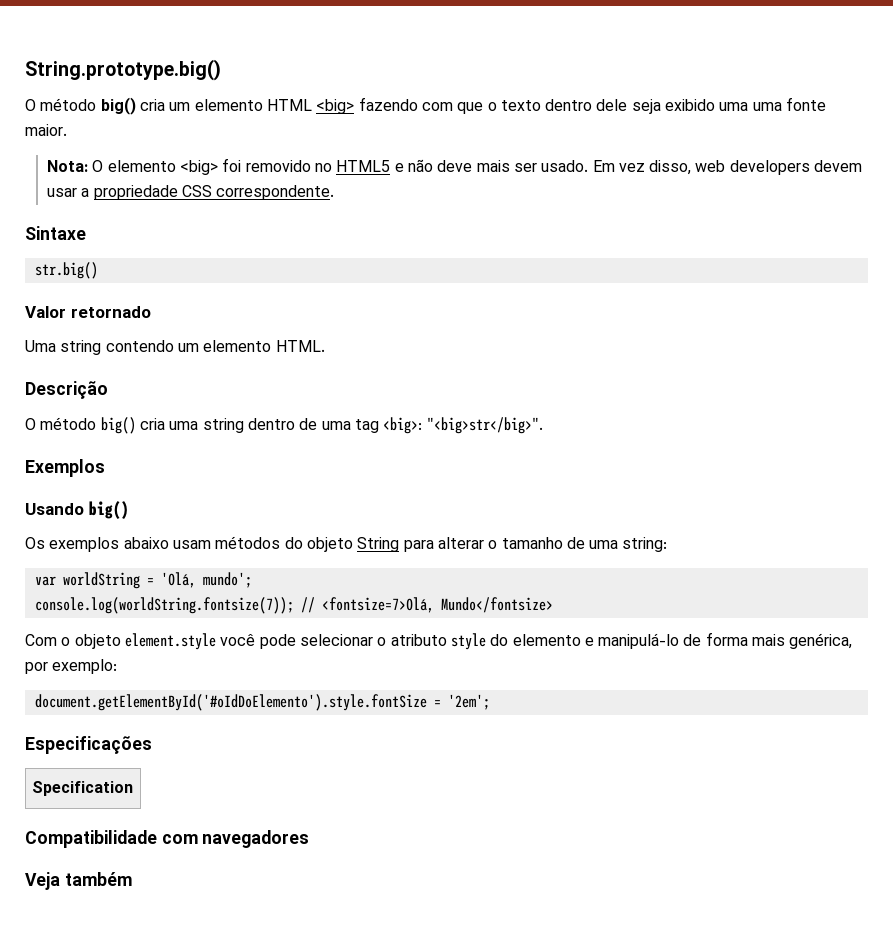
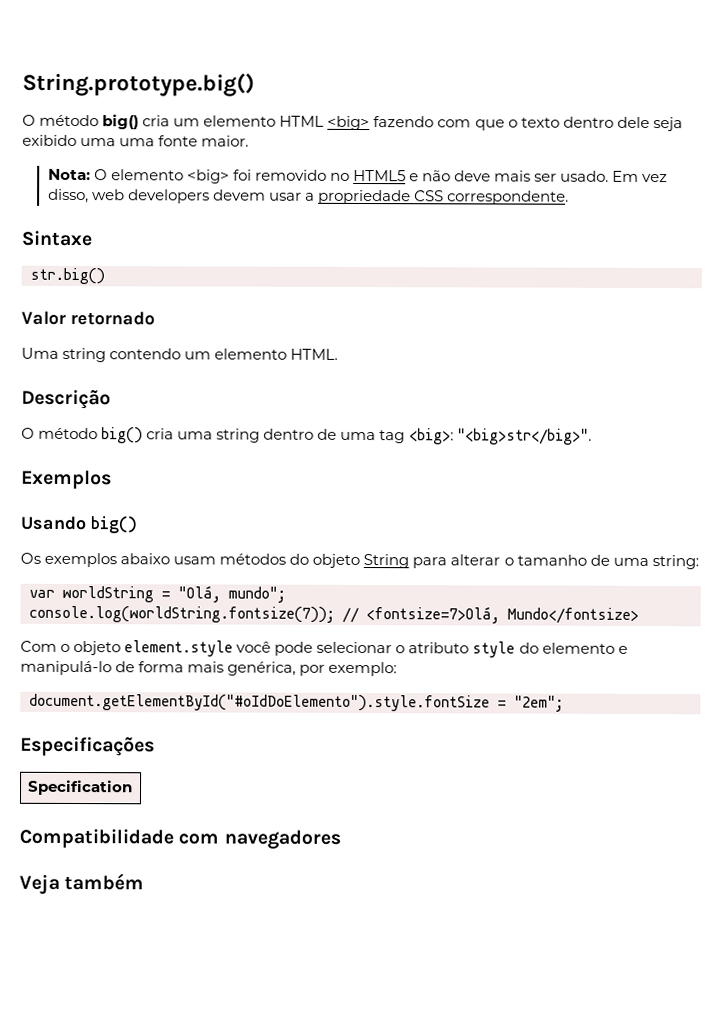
- var worldString = 'Olá, mundo';
+ var worldString = "Olá, mundo";
- document.getElementById('#oIdDoElemento').style.fontSize = '2em';
+ document.getElementById("#oIdDoElemento").style.fontSize = "2em";

